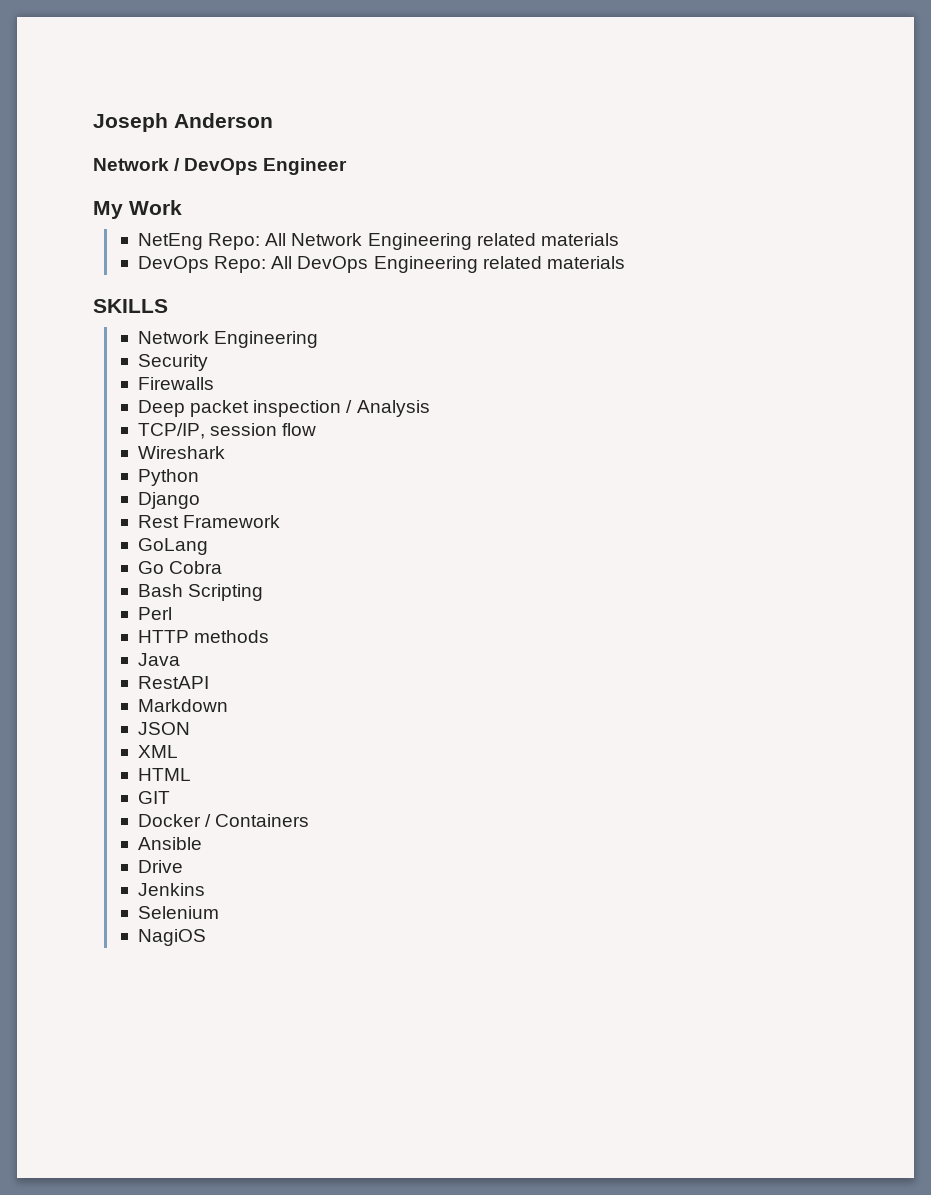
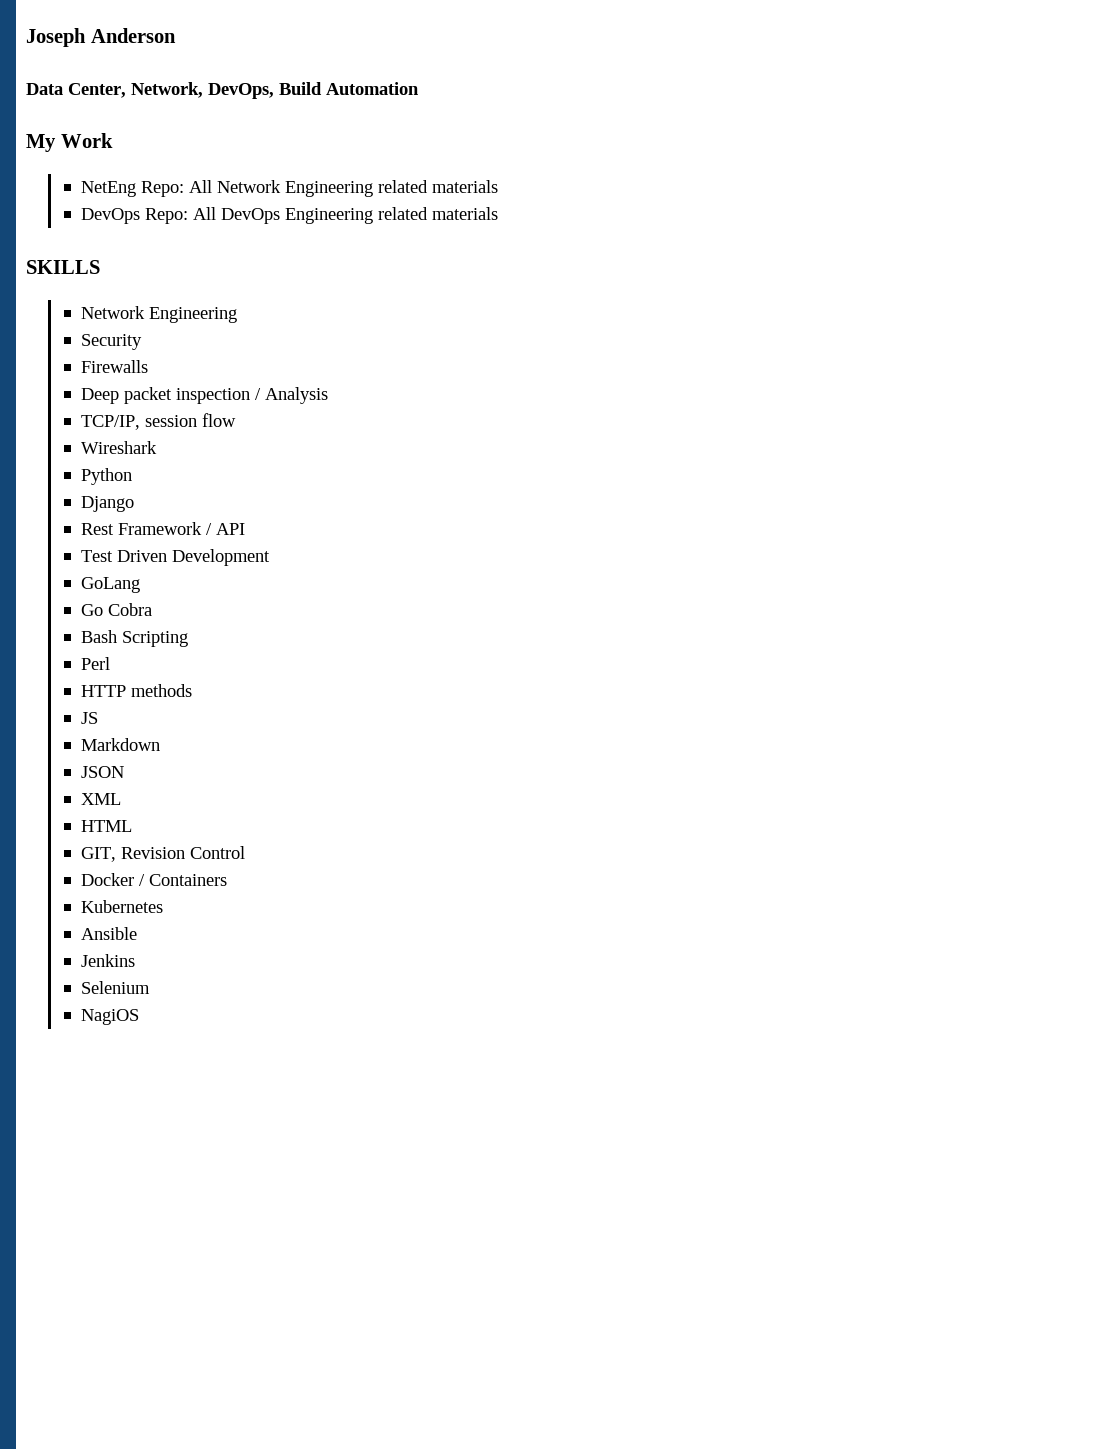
- Network / DevOps Engineer
+ Data Center, Network, DevOps, Build Automation
- Rest Framework
+ Rest Framework / API
+ Test Driven Development
- Java
- RestAPI
+ JS
- GIT
+ GIT, Revision Control
+ Kubernetes
- Drive

